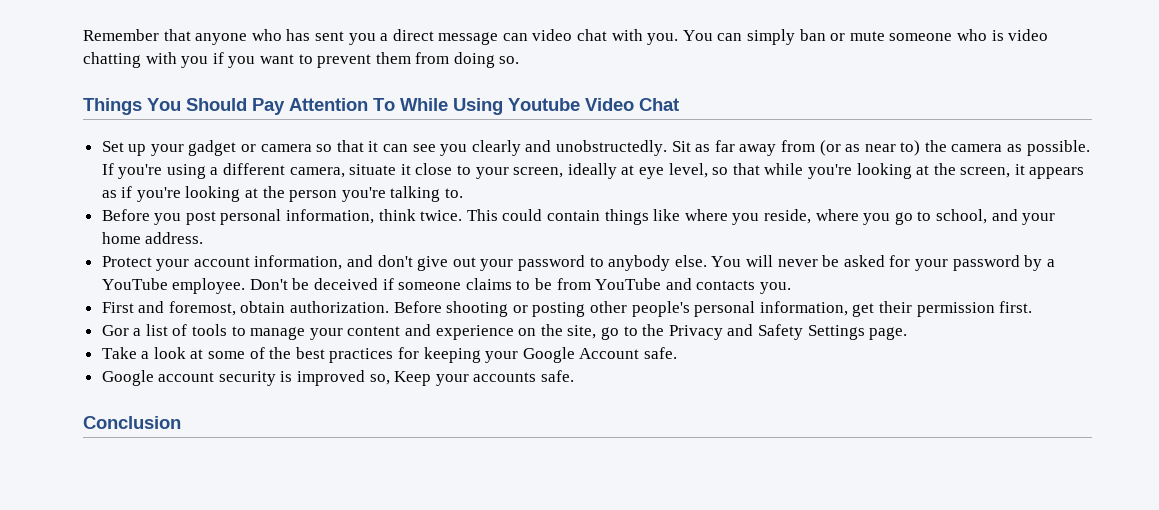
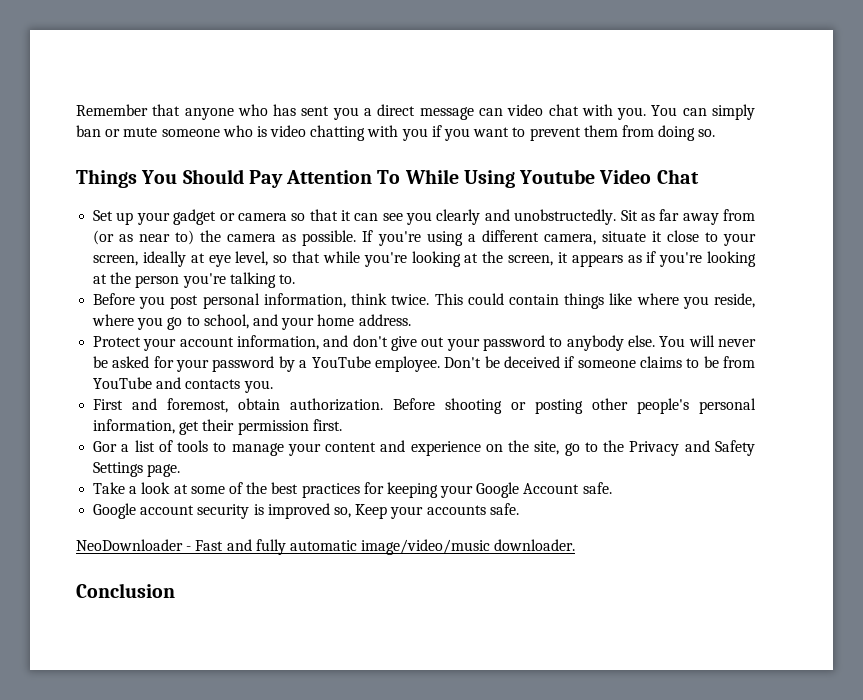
+ NeoDownloader - Fast and fully automatic image/video/music downloader.

